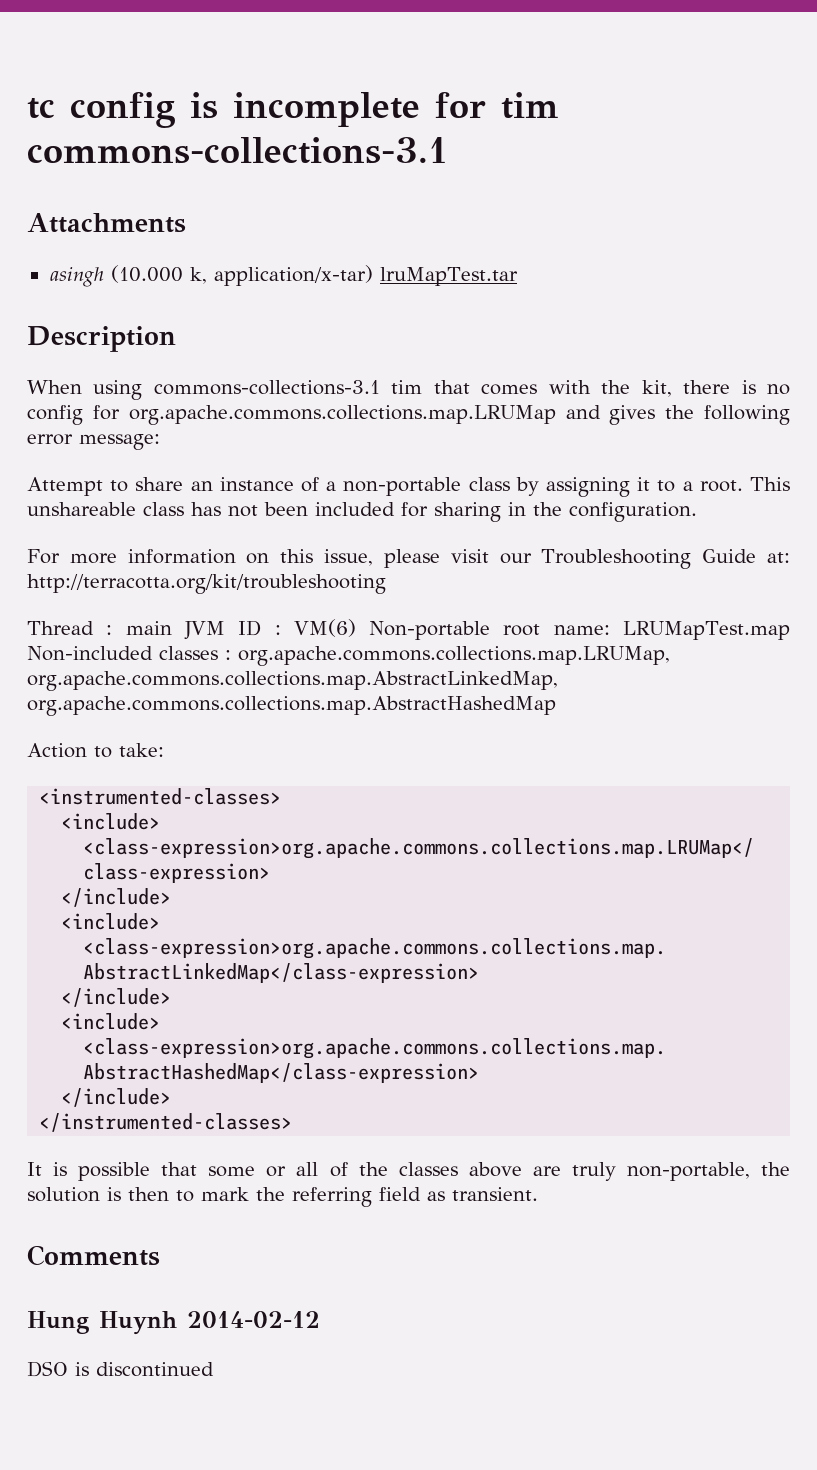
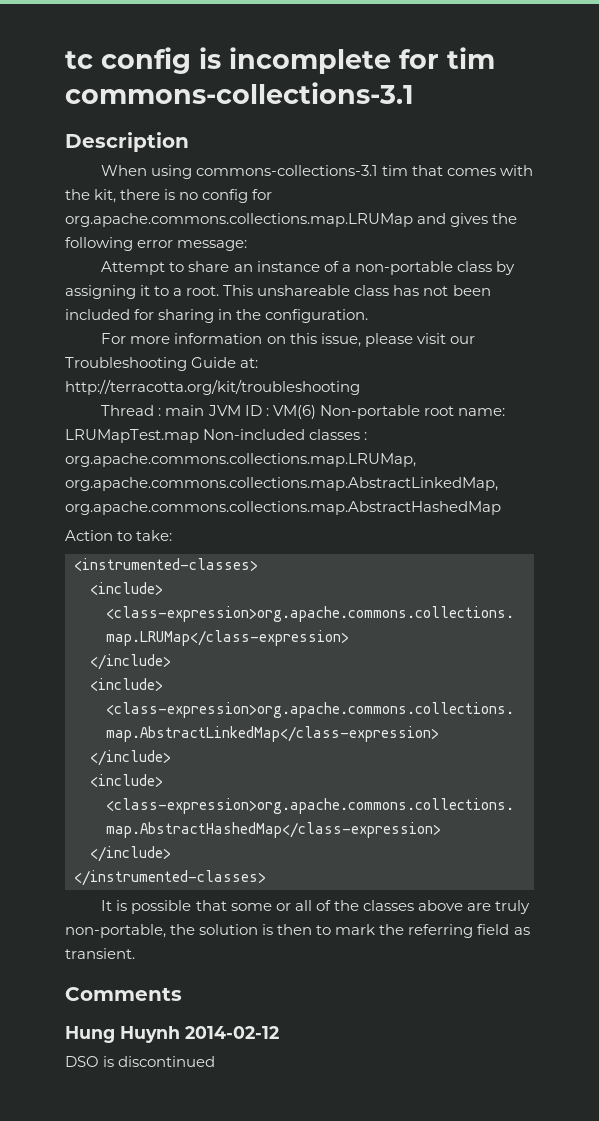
- Attachments
- asingh (10.000 k, application/x-tar) lruMapTest.tar

